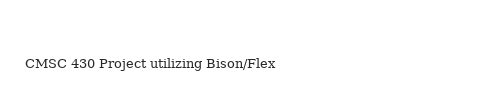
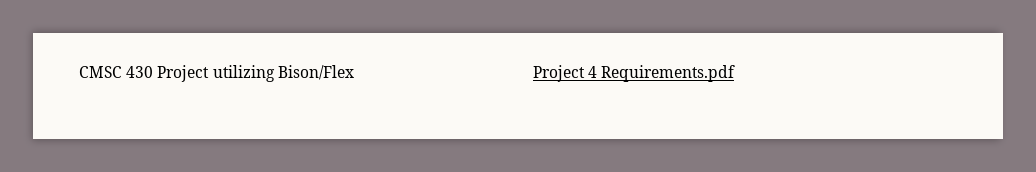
+ Project 4 Requirements.pdf

